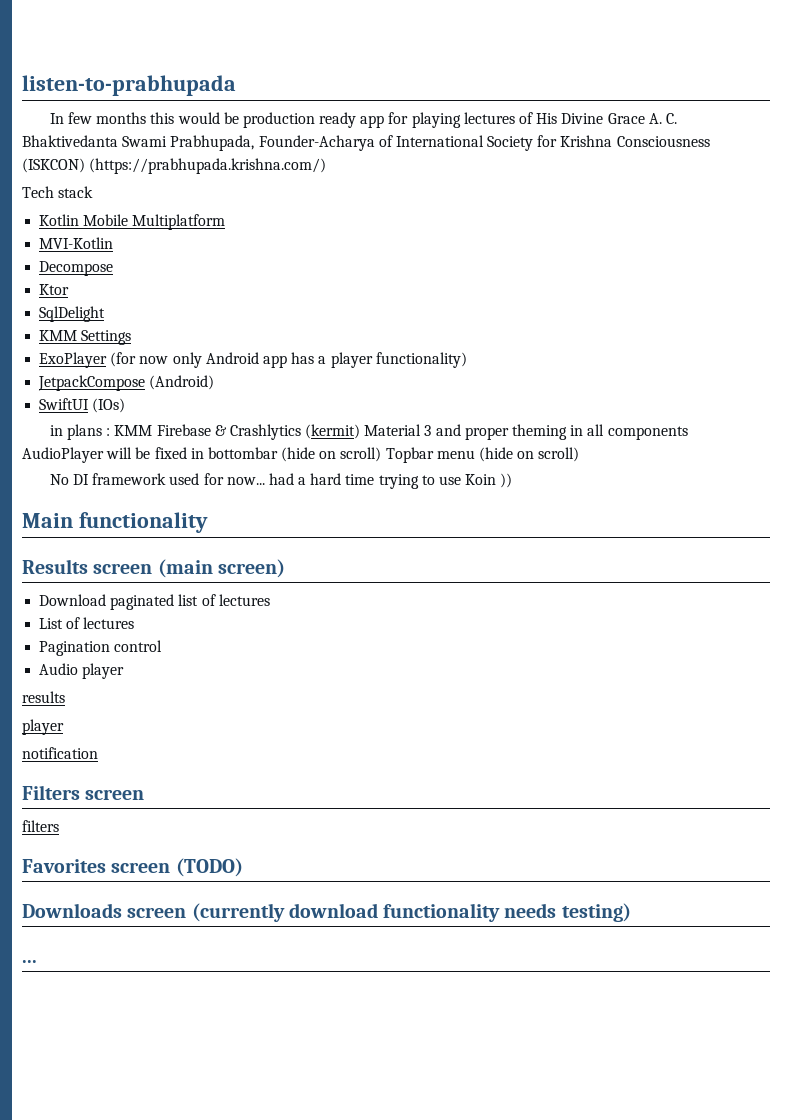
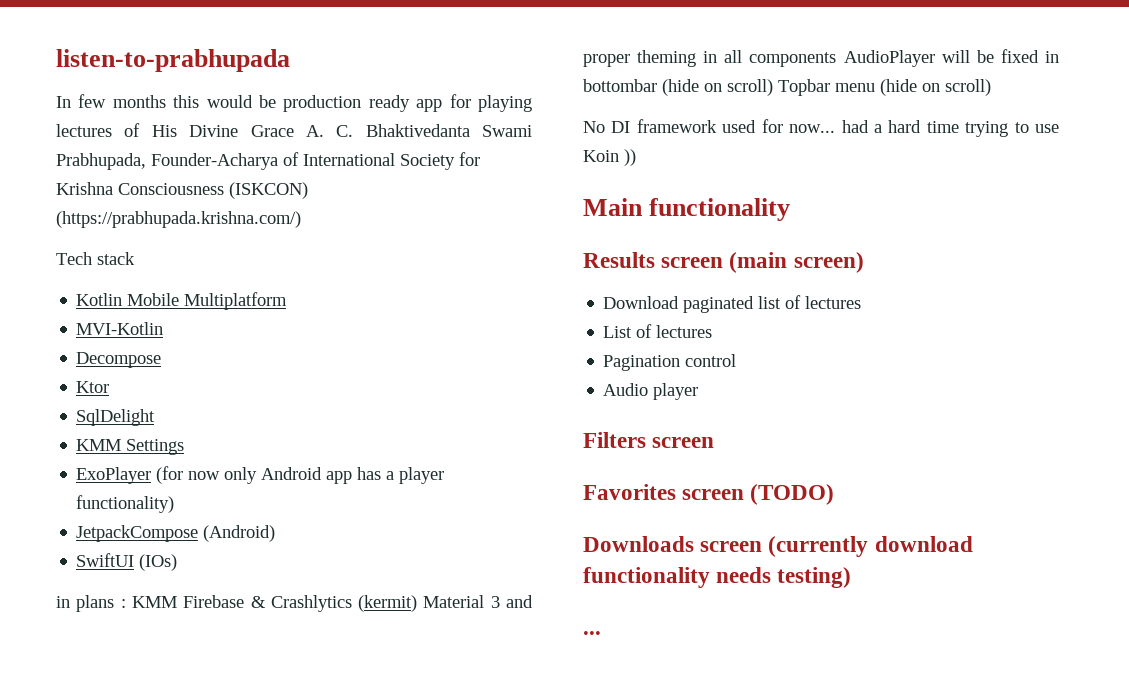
- results
- player
- notification
- filters

